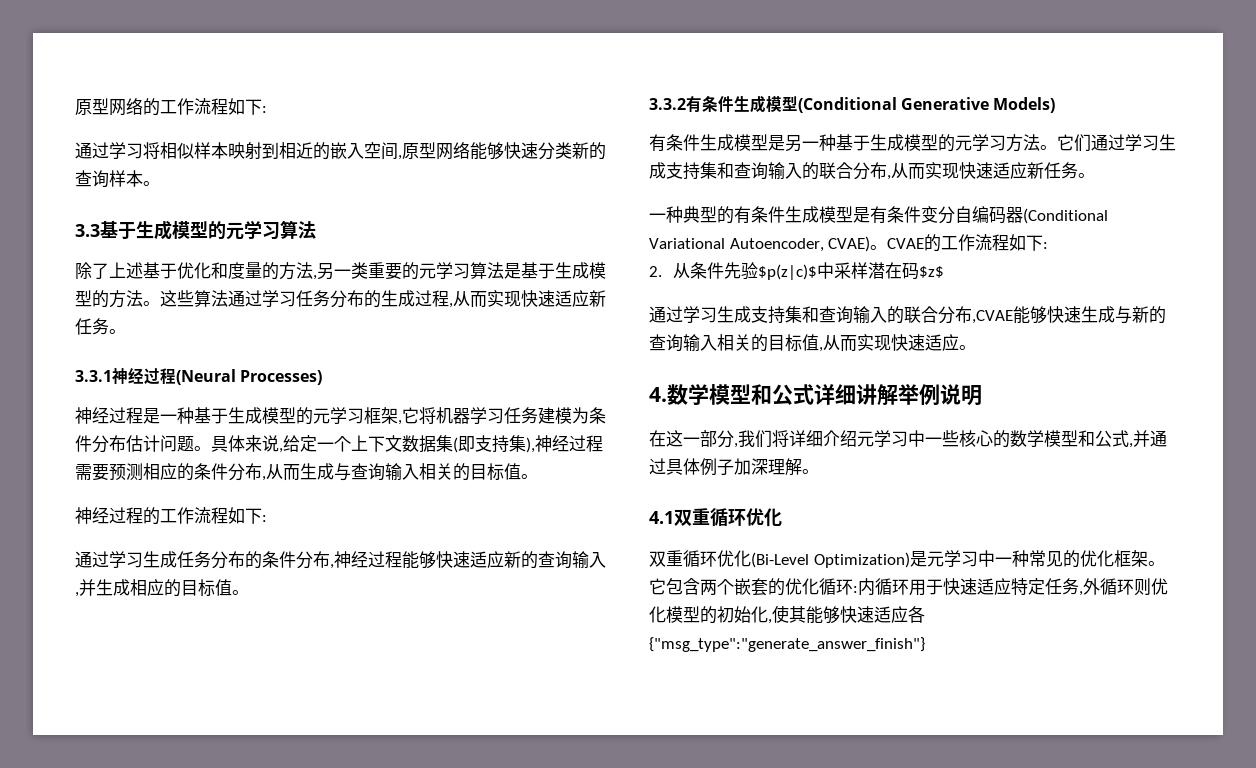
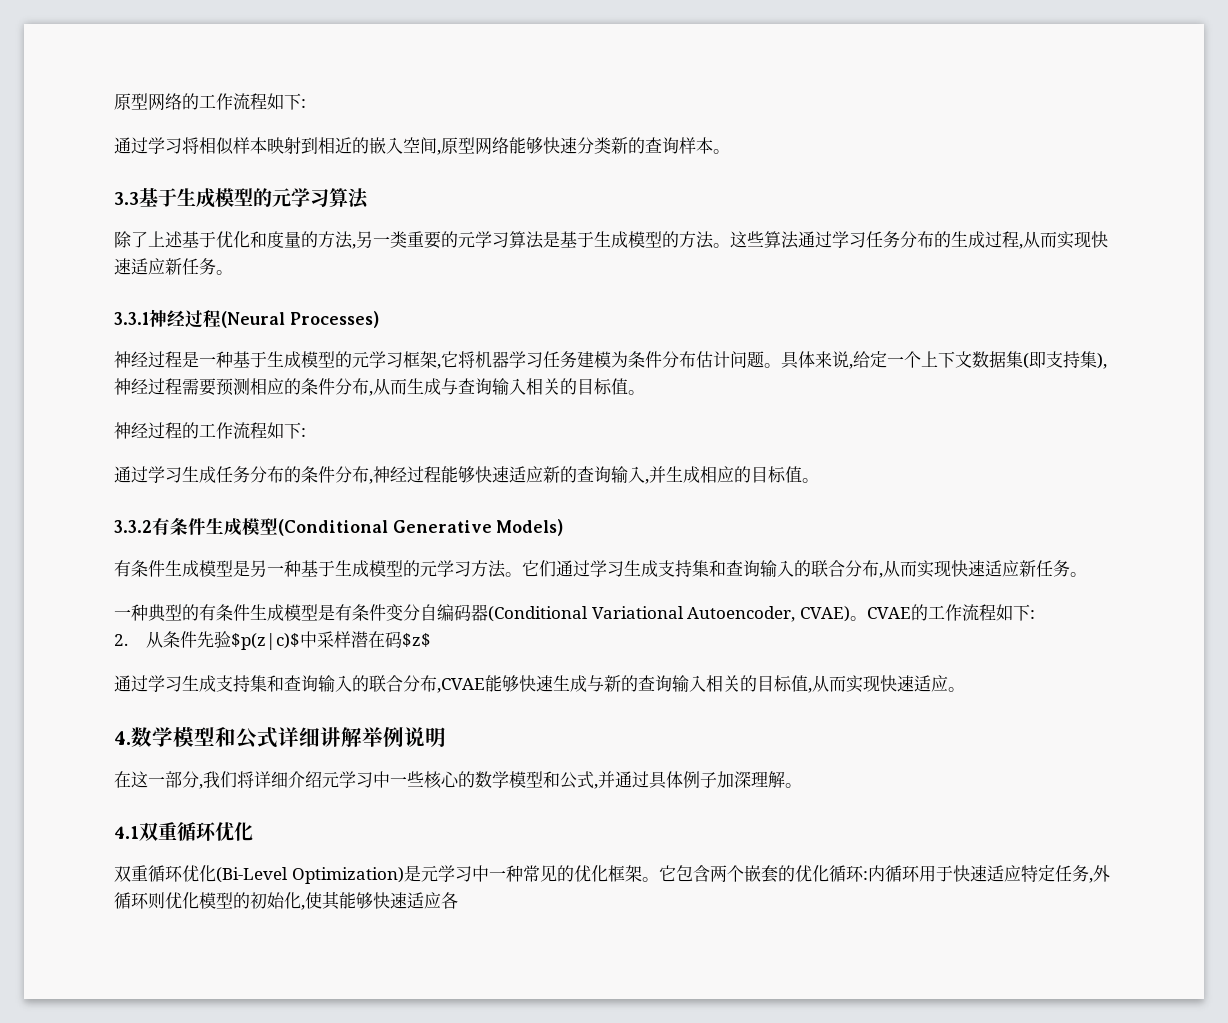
- 它包含两个嵌套的优化循环:内循环用于快速适应特定任务,外循环则优化模型的初始化,使其能够快速适应各{"msg_type":"generate_answer_finish"}
+ 它包含两个嵌套的优化循环:内循环用于快速适应特定任务,外循环则优化模型的初始化,使其能够快速适应各

